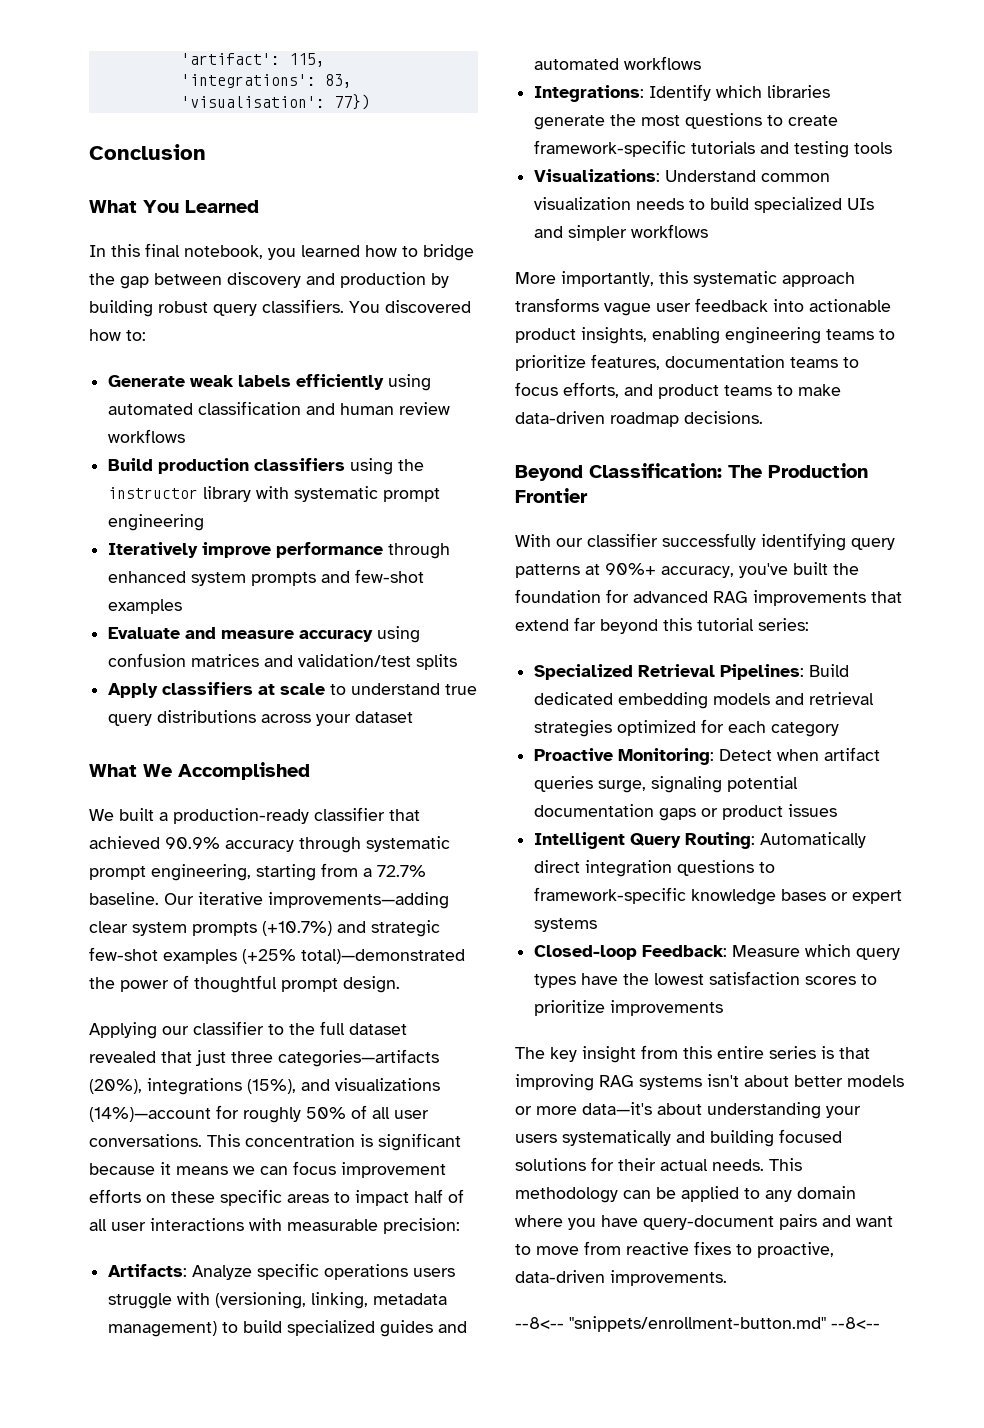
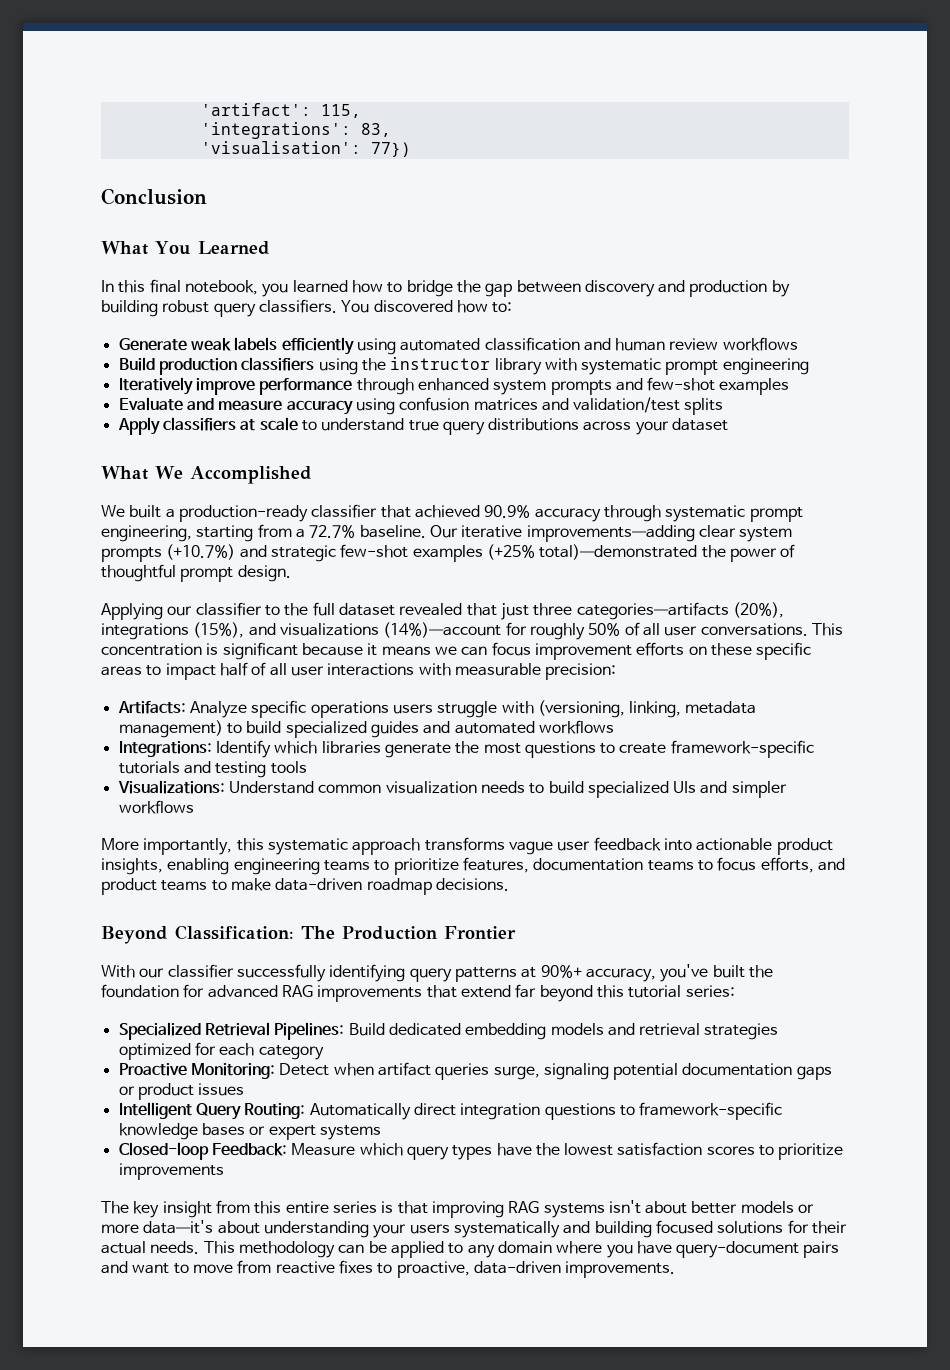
- --8<-- "snippets/enrollment-button.md" --8<--

